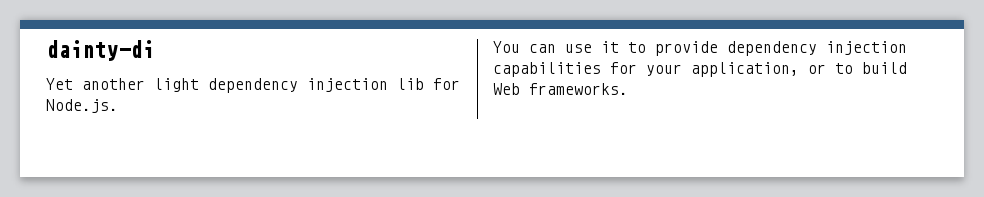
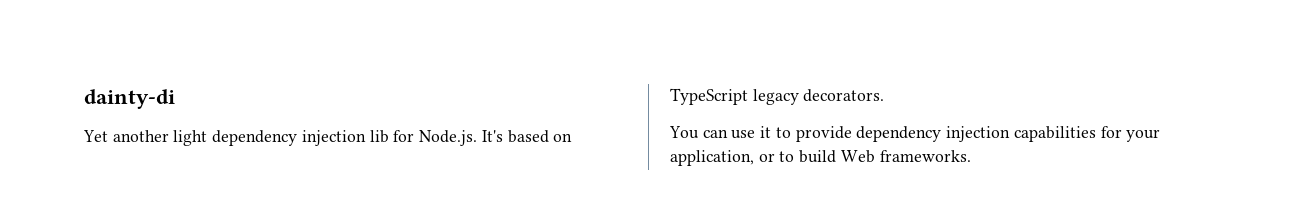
- Yet another light dependency injection lib for Node.js.
+ Yet another light dependency injection lib for Node.js. It's based on TypeScript legacy decorators.

